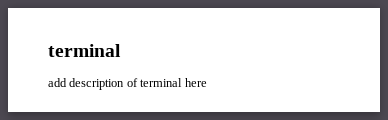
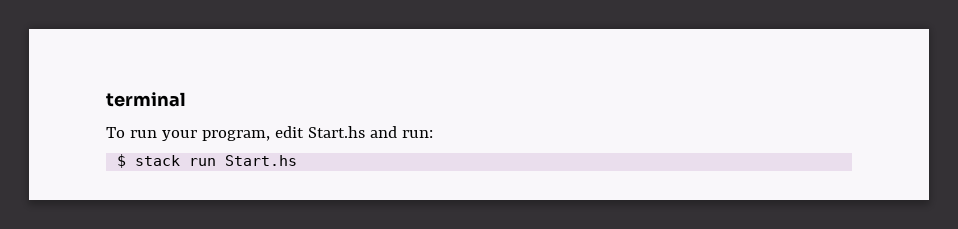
- add description of terminal here
+ To run your program, edit Start.hs and run:
+ $ stack run Start.hs

